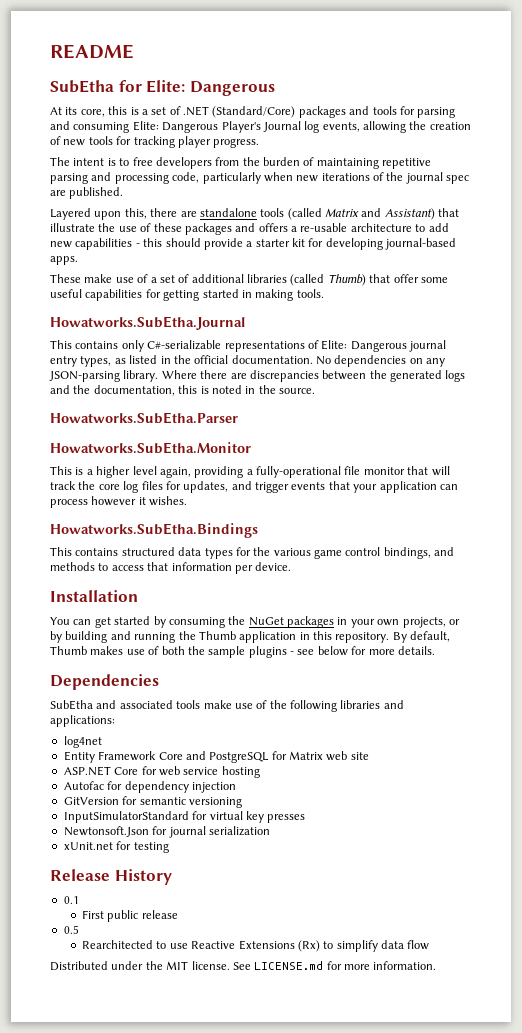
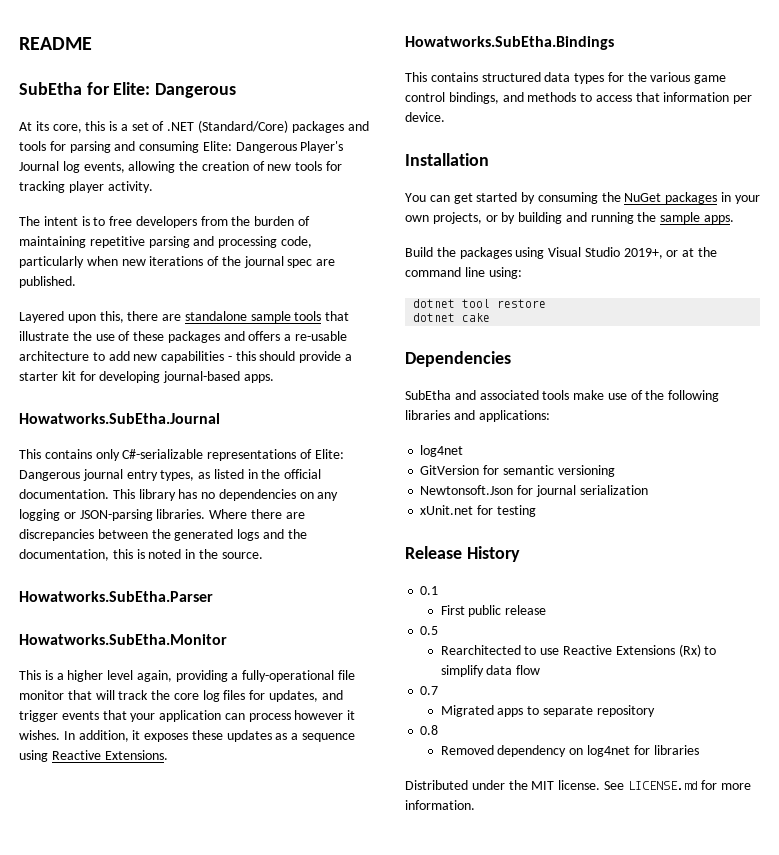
- At its core, this is a set of .NET (Standard/Core) packages and tools for parsing and consuming Elite: Dangerous Player's Journal log events, allowing the creation of new tools for tracking player progress.
+ At its core, this is a set of .NET (Standard/Core) packages and tools for parsing and consuming Elite: Dangerous Player's Journal log events, allowing the creation of new tools for tracking player activity.
- Layered upon this, there are standalone tools (called Matrix and Assistant) that illustrate the use of these packages and offers a re-usable architecture to add new capabilities - this should provide a starter kit for developing journal-based apps.
+ Layered upon this, there are standalone sample tools that illustrate the use of these packages and offers a re-usable architecture to add new capabilities - this should provide a starter kit for developing journal-based apps.
- These make use of a set of additional libraries (called Thumb) that offer some useful capabilities for getting started in making tools.
- No dependencies on any JSON-parsing library.
+ This library has no dependencies on any logging or JSON-parsing libraries.
+ In addition, it exposes these updates as a sequence using Reactive Extensions.
- You can get started by consuming the NuGet packages in your own projects, or by building and running the Thumb application in this repository. By default, Thumb makes use of both the sample plugins - see below for more details.
+ You can get started by consuming the NuGet packages in your own projects, or by building and running the sample apps.
+ Build the packages using Visual Studio 2019+, or at the command line using:
+ dotnet tool restore
+ dotnet cake
- Entity Framework Core and PostgreSQL for Matrix web site
- ASP.NET Core for web service hosting
- Autofac for dependency injection
- InputSimulatorStandard for virtual key presses
+ 0.7
+ Migrated apps to separate repository
+ 0.8
+ Removed dependency on log4net for libraries

